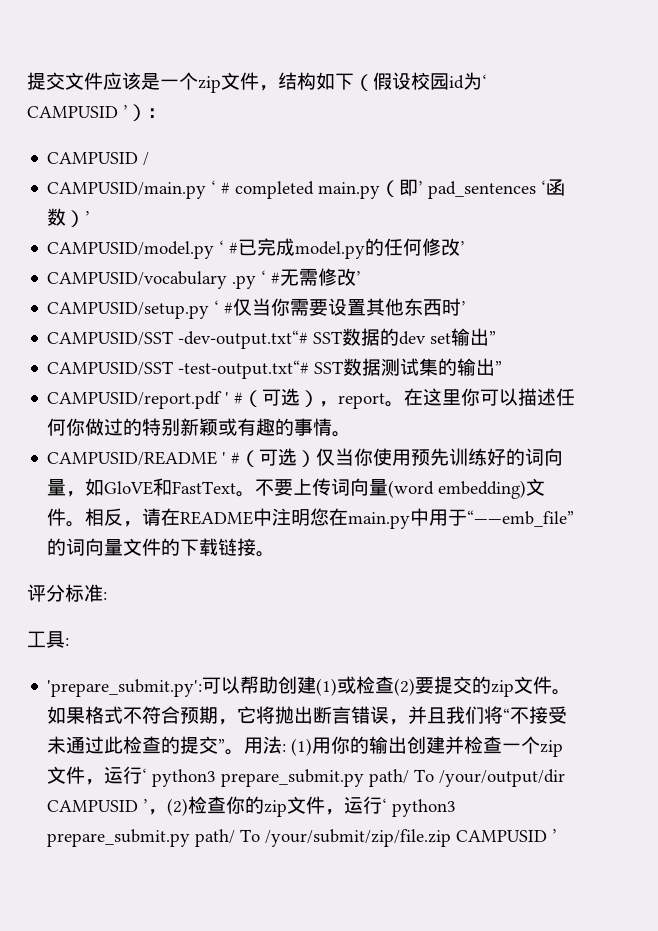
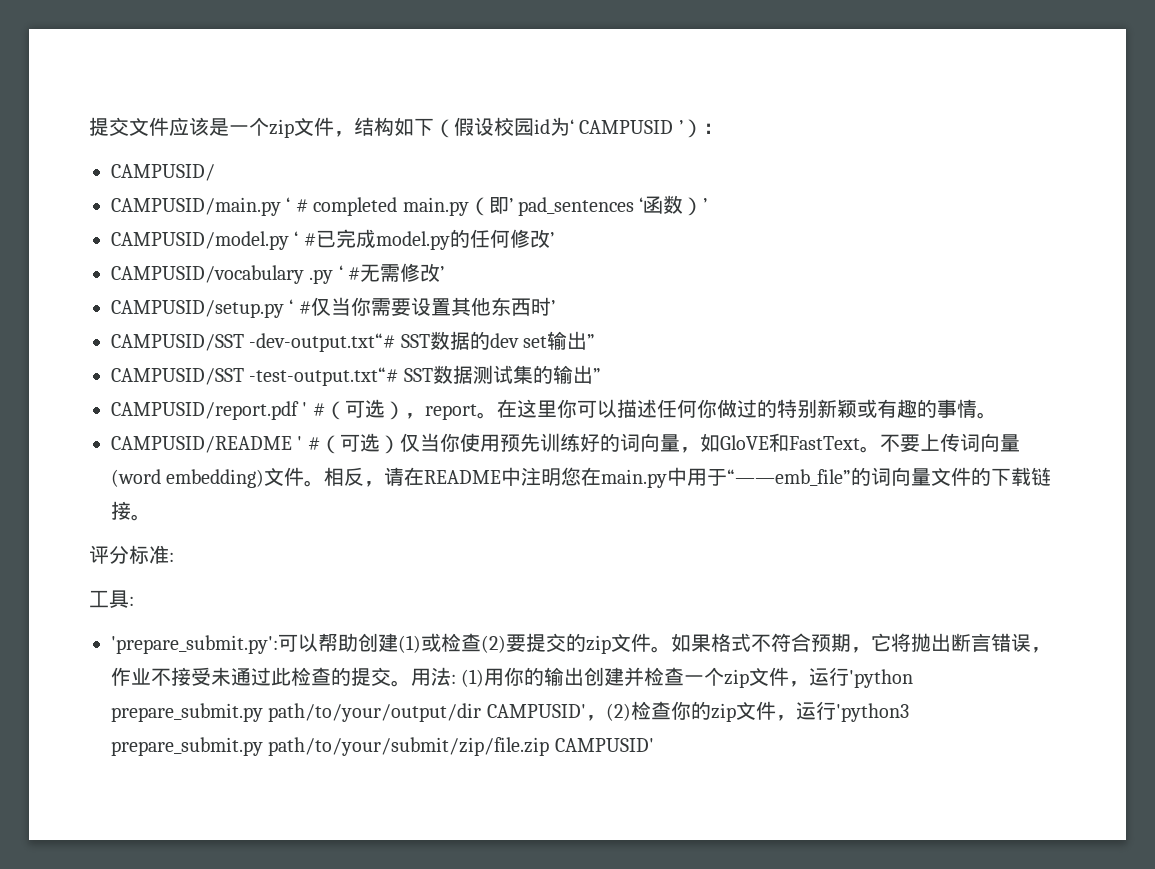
- CAMPUSID /
+ CAMPUSID/
- 如果格式不符合预期，它将抛出断言错误，并且我们将“不接受未通过此检查的提交”。
+ 如果格式不符合预期，它将抛出断言错误，作业不接受未通过此检查的提交。
- 用法: (1)用你的输出创建并检查一个zip文件，运行‘ python3 prepare_submit.py path/ To /your/output/dir CAMPUSID ’，(2)检查你的zip文件，运行‘ python3 prepare_submit.py path/ To /your/submit/zip/file.zip CAMPUSID ’
+ 用法: (1)用你的输出创建并检查一个zip文件，运行'python prepare_submit.py path/to/your/output/dir CAMPUSID'，(2)检查你的zip文件，运行'python3 prepare_submit.py path/to/your/submit/zip/file.zip CAMPUSID'

